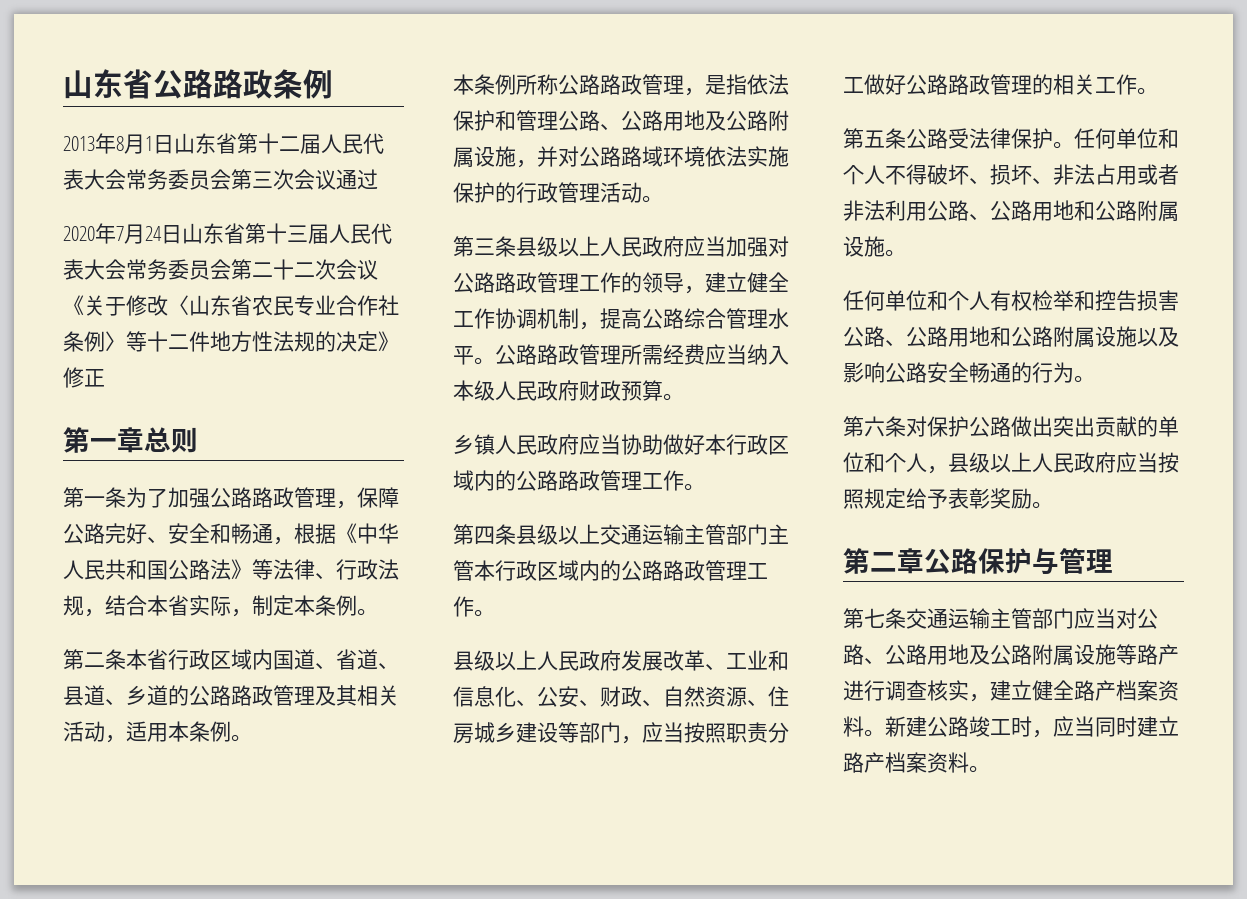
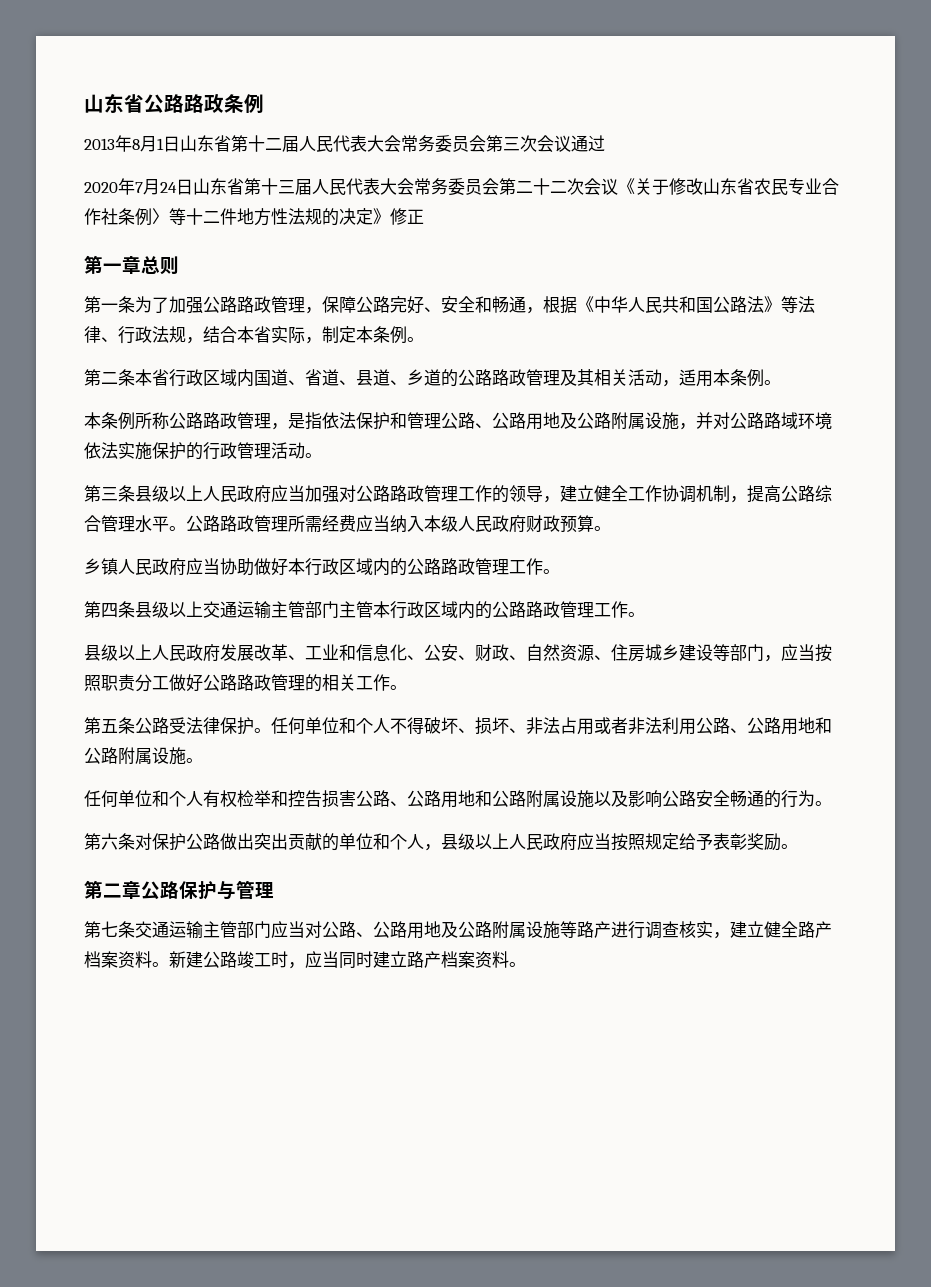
- 2020年7月24日山东省第十三届人民代表大会常务委员会第二十二次会议《关于修改〈山东省农民专业合作社条例〉等十二件地方性法规的决定》修正
+ 2020年7月24日山东省第十三届人民代表大会常务委员会第二十二次会议《关于修改山东省农民专业合作社条例〉等十二件地方性法规的决定》修正

